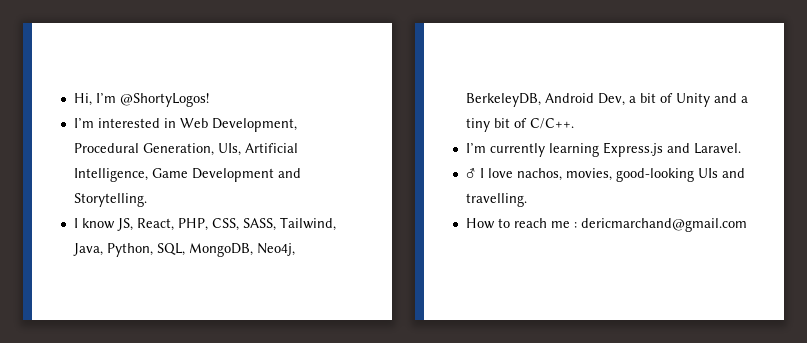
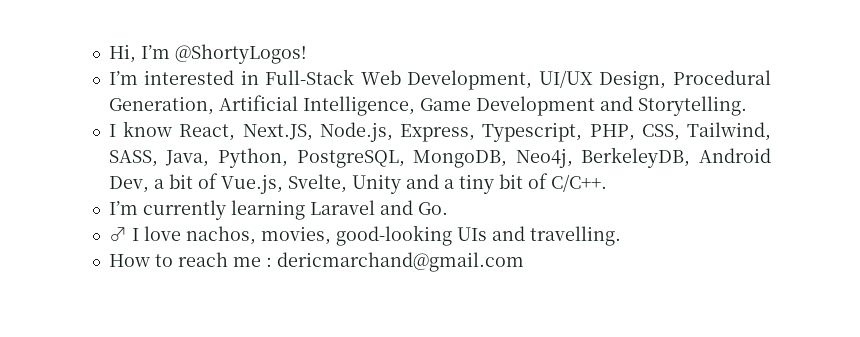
- I’m interested in Web Development, Procedural Generation, UIs, Artificial Intelligence, Game Development and Storytelling.
+ I’m interested in Full-Stack Web Development, UI/UX Design, Procedural Generation, Artificial Intelligence, Game Development and Storytelling.
- I know JS, React, PHP, CSS, SASS, Tailwind, Java, Python, SQL, MongoDB, Neo4j, BerkeleyDB, Android Dev, a bit of Unity and a tiny bit of C/C++.
+ I know React, Next.JS, Node.js, Express, Typescript, PHP, CSS, Tailwind, SASS, Java, Python, PostgreSQL, MongoDB, Neo4j, BerkeleyDB, Android Dev, a bit of Vue.js, Svelte, Unity and a tiny bit of C/C++.
- I’m currently learning Express.js and Laravel.
+ I’m currently learning Laravel and Go.

